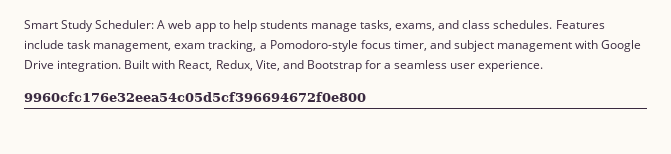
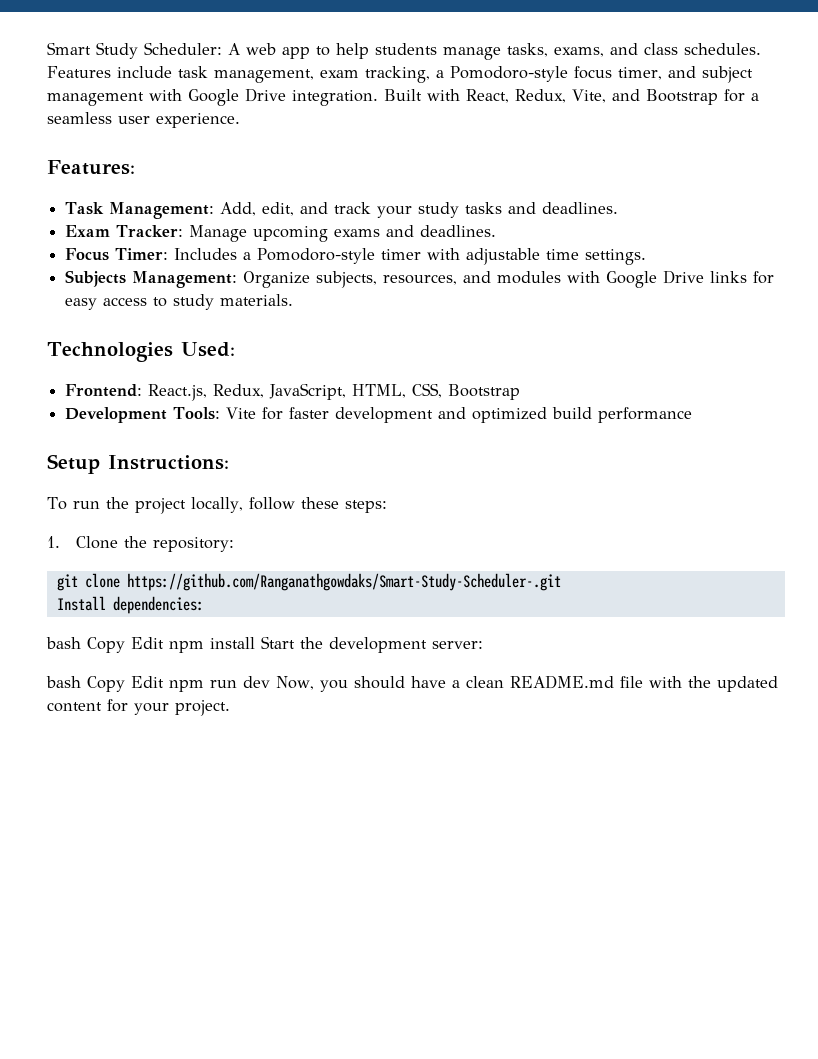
- 9960cfc176e32eea54c05d5cf396694672f0e800
+ Features:
+ Task Management: Add, edit, and track your study tasks and deadlines.
+ Exam Tracker: Manage upcoming exams and deadlines.
+ Focus Timer: Includes a Pomodoro-style timer with adjustable time settings.
+ Subjects Management: Organize subjects, resources, and modules with Google Drive links for easy access to study materials.
+ Technologies Used:
+ Frontend: React.js, Redux, JavaScript, HTML, CSS, Bootstrap
+ Development Tools: Vite for faster development and optimized build performance
+ Setup Instructions:
+ To run the project locally, follow these steps:
+ 1. Clone the repository:
+ git clone https://github.com/Ranganathgowdaks/Smart-Study-Scheduler-.git
+ Install dependencies:
+ bash Copy Edit npm install Start the development server:
+ bash Copy Edit npm run dev Now, you should have a clean README.md file with the updated content for your project.

